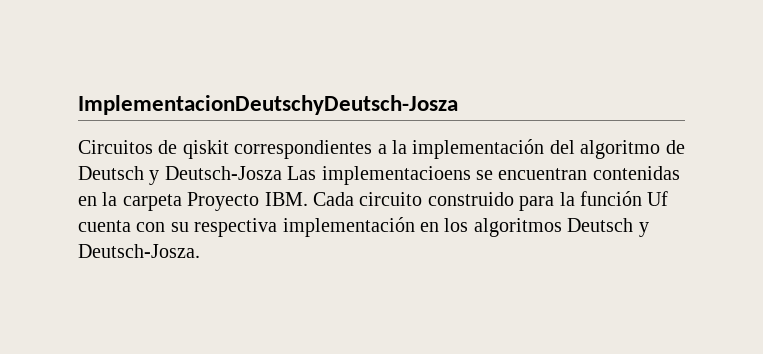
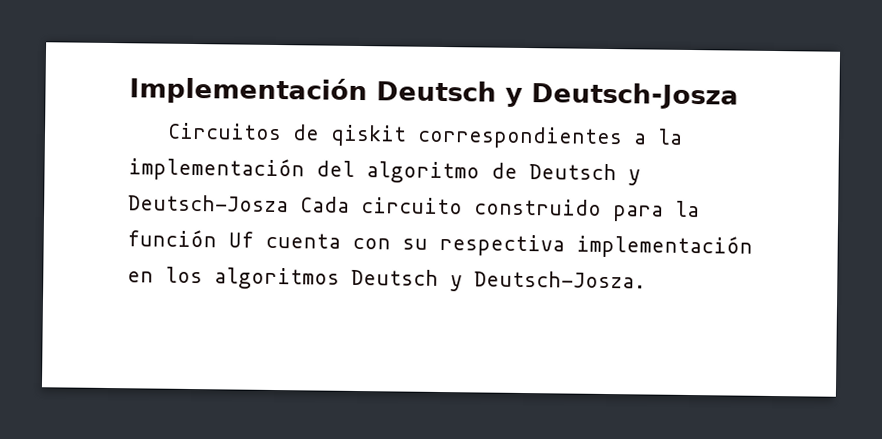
- ImplementacionDeutschyDeutsch-Josza
+ Implementación Deutsch y Deutsch-Josza
- Circuitos de qiskit correspondientes a la implementación del algoritmo de Deutsch y Deutsch-Josza Las implementacioens se encuentran contenidas en la carpeta Proyecto IBM. Cada circuito construido para la función Uf cuenta con su respectiva implementación en los algoritmos Deutsch y Deutsch-Josza.
+ Circuitos de qiskit correspondientes a la implementación del algoritmo de Deutsch y Deutsch-Josza Cada circuito construido para la función Uf cuenta con su respectiva implementación en los algoritmos Deutsch y Deutsch-Josza.

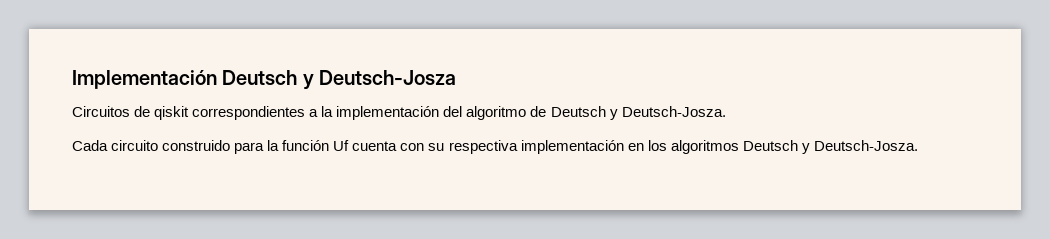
- Circuitos de qiskit correspondientes a la implementación del algoritmo de Deutsch y Deutsch-Josza Cada circuito construido para la función Uf cuenta con su respectiva implementación en los algoritmos Deutsch y Deutsch-Josza.
+ Circuitos de qiskit correspondientes a la implementación del algoritmo de Deutsch y Deutsch-Josza.
+ Cada circuito construido para la función Uf cuenta con su respectiva implementación en los algoritmos Deutsch y Deutsch-Josza.

